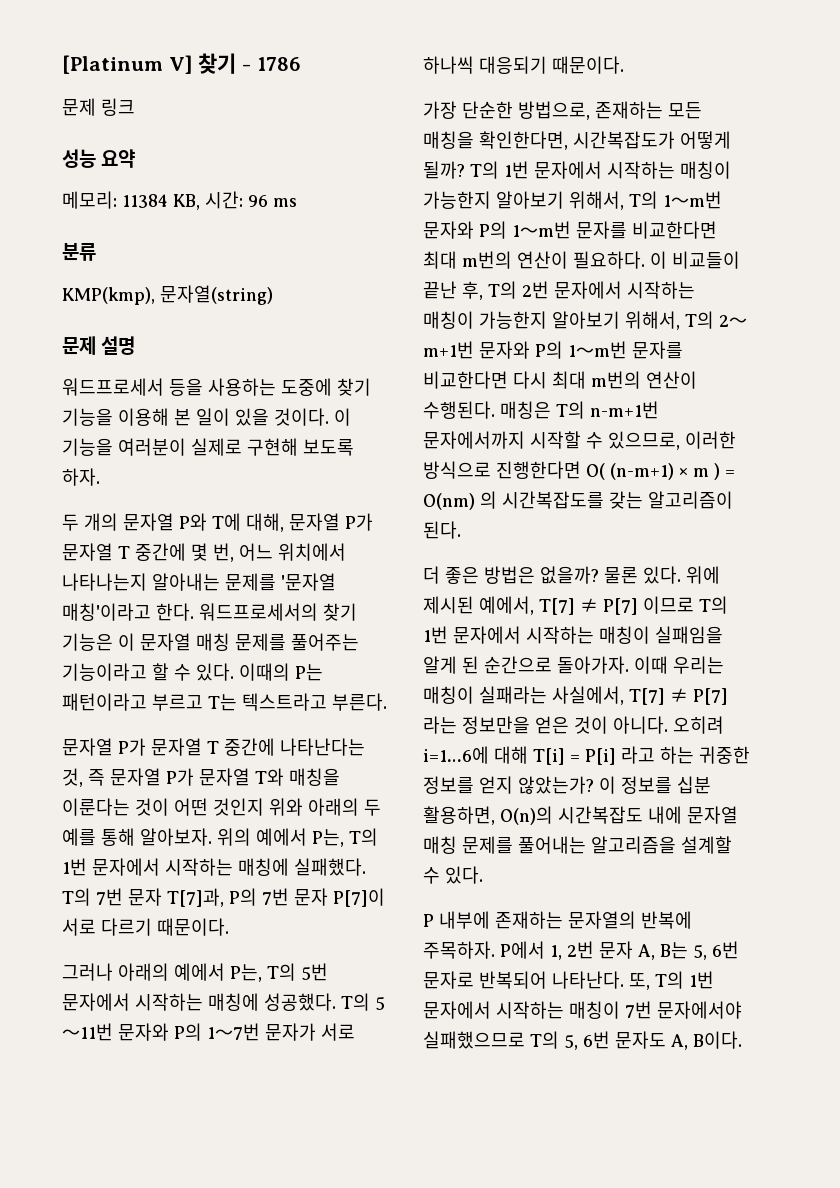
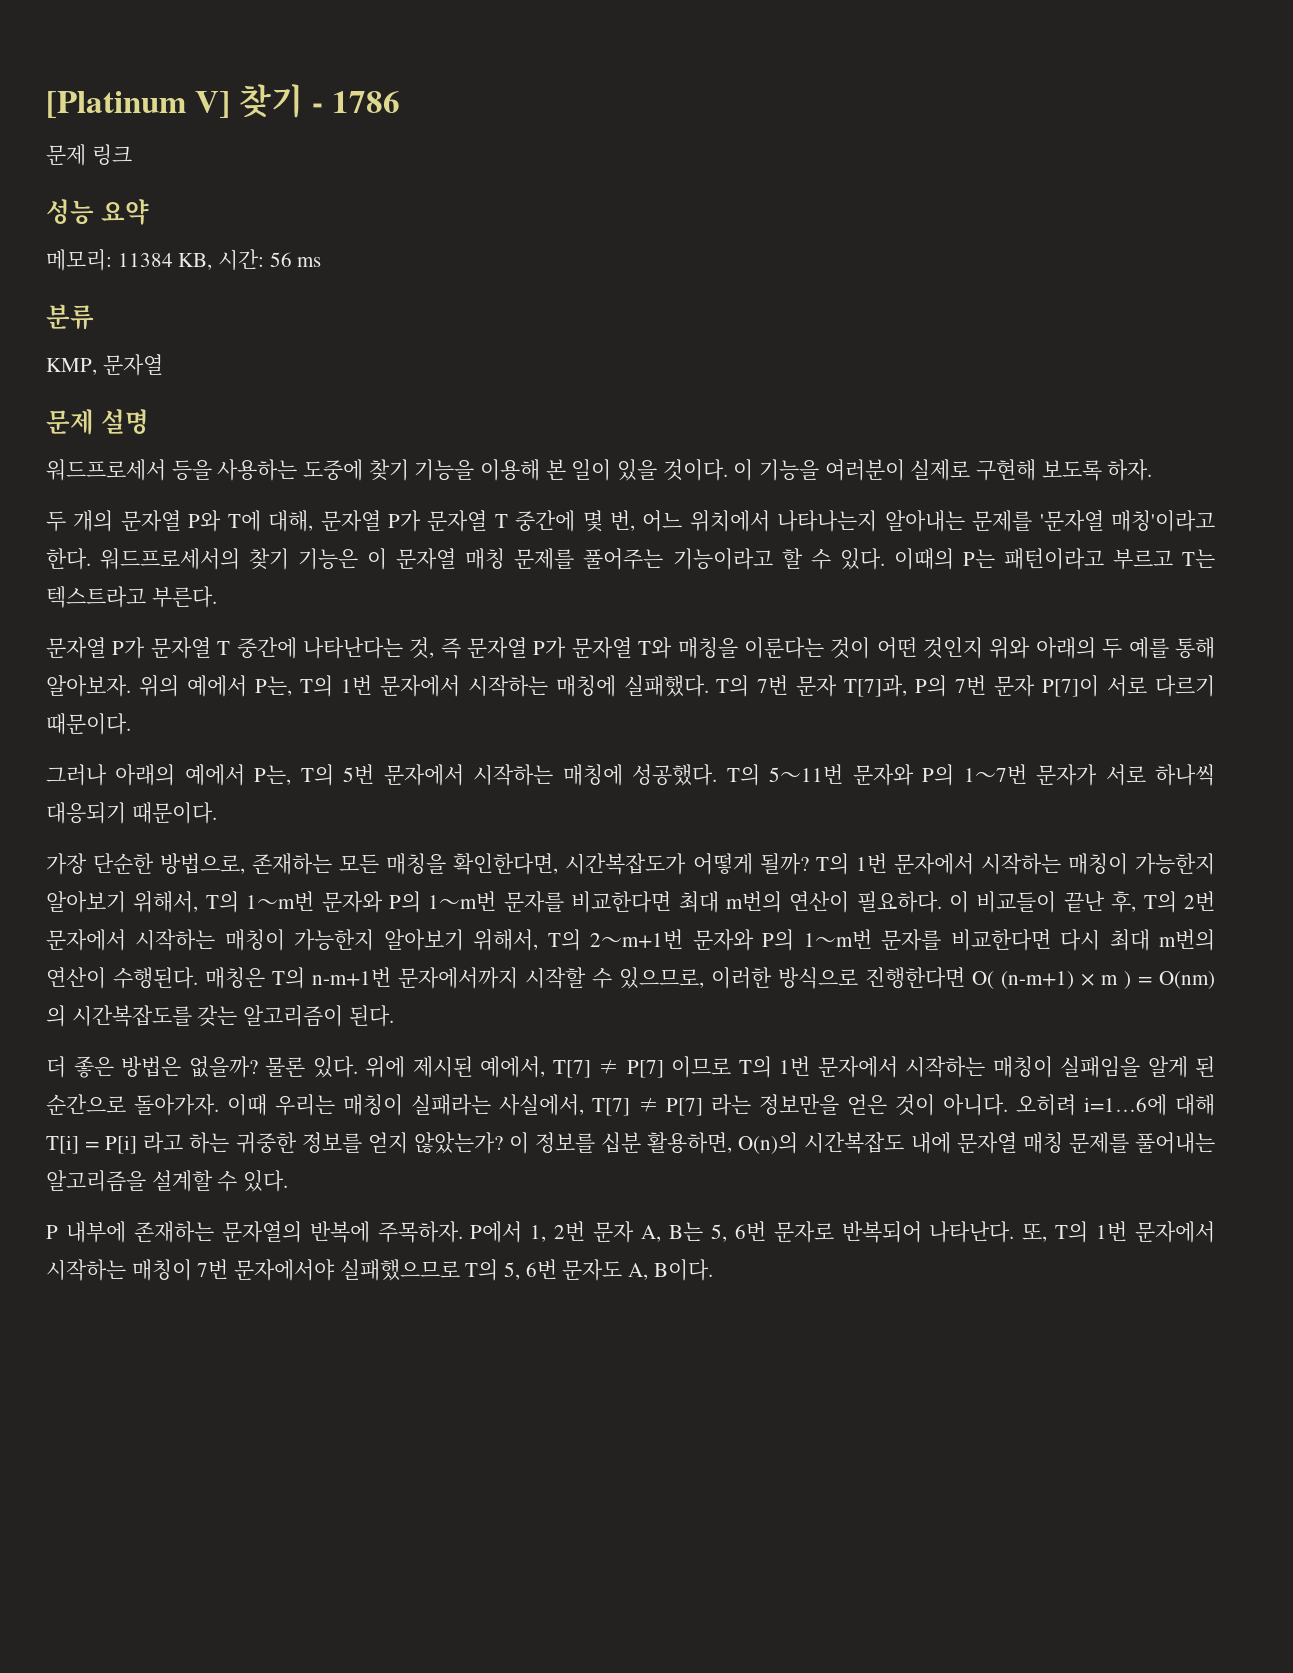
- 메모리: 11384 KB, 시간: 96 ms
+ 메모리: 11384 KB, 시간: 56 ms
- KMP(kmp), 문자열(string)
+ KMP, 문자열

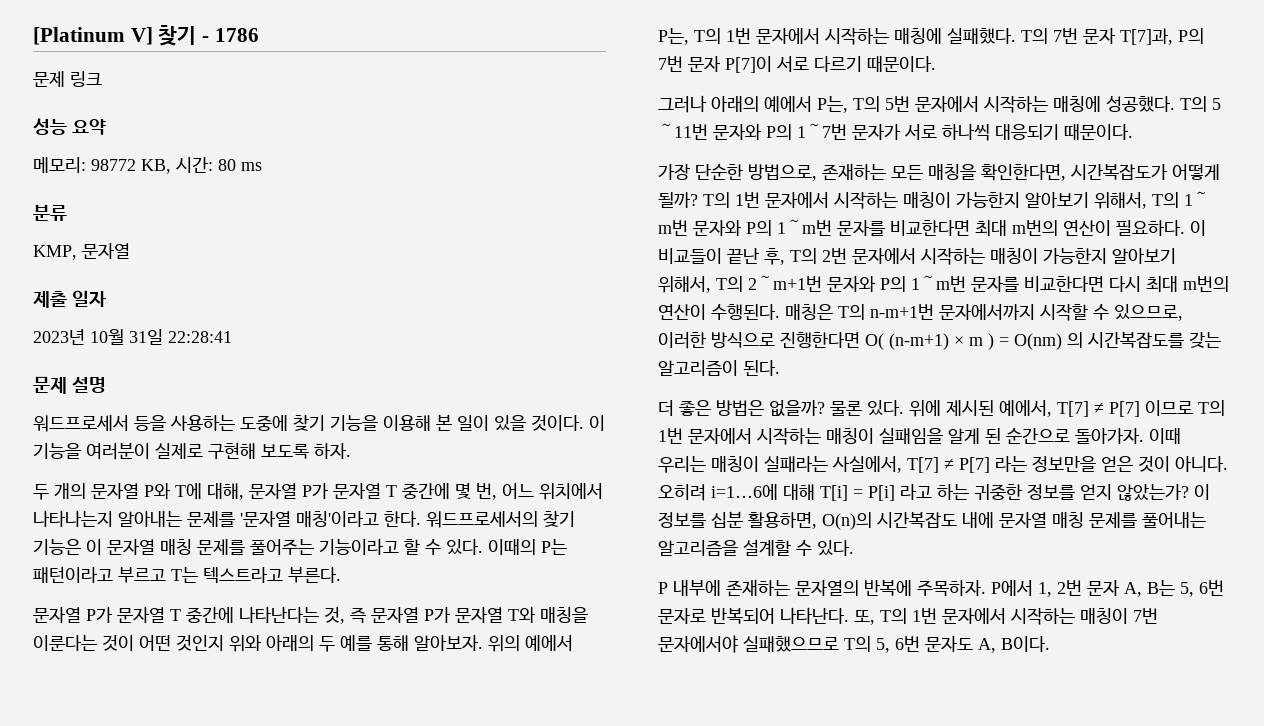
- 메모리: 11384 KB, 시간: 56 ms
+ 메모리: 98772 KB, 시간: 80 ms
+ 제출 일자
+ 2023년 10월 31일 22:28:41

